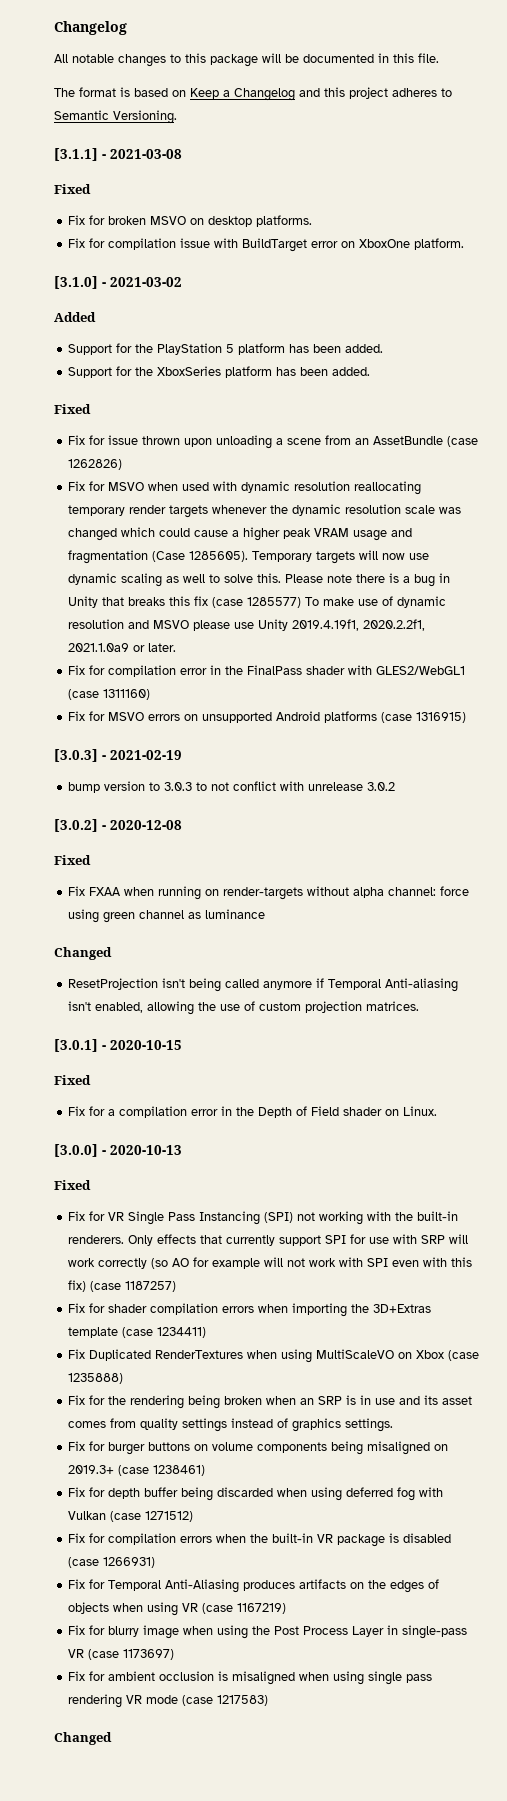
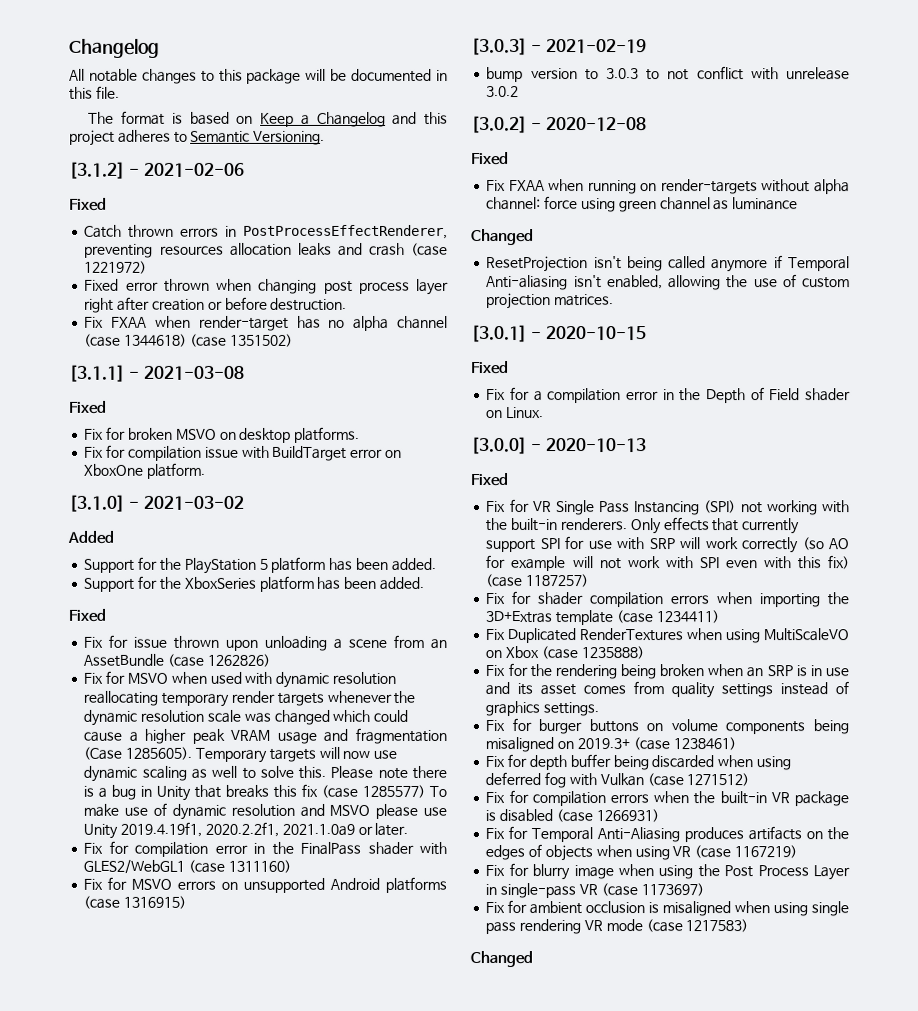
+ [3.1.2] - 2021-02-06
+ Fixed
+ Catch thrown errors in PostProcessEffectRenderer, preventing resources allocation leaks and crash (case 1221972)
+ Fixed error thrown when changing post process layer right after creation or before destruction.
+ Fix FXAA when render-target has no alpha channel (case 1344618) (case 1351502)

